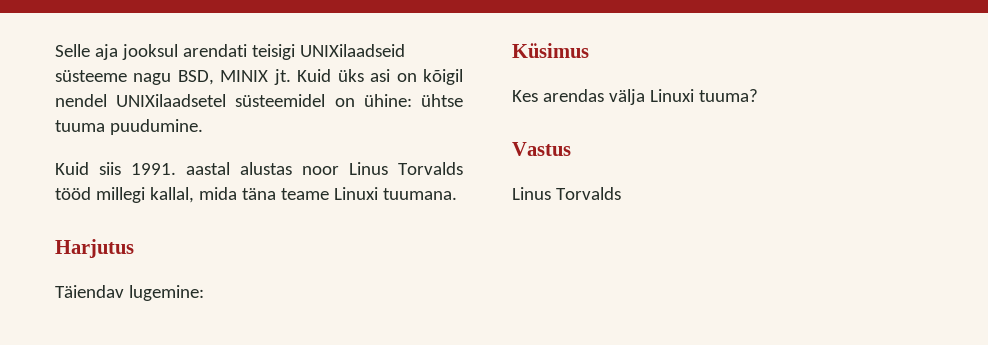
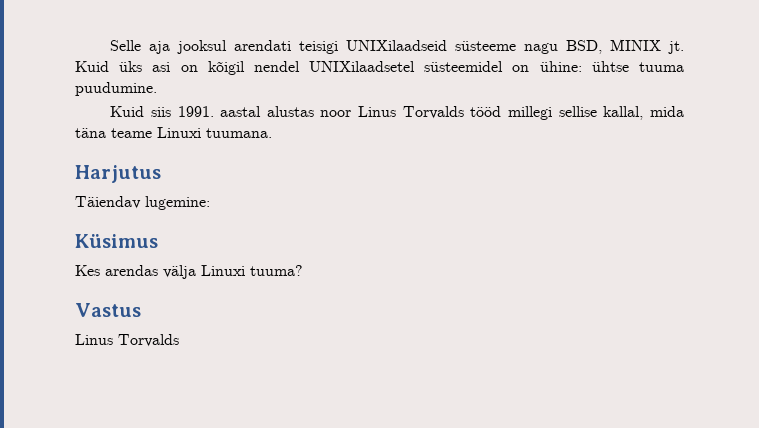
- Kuid siis 1991. aastal alustas noor Linus Torvalds tööd millegi kallal, mida täna teame Linuxi tuumana.
+ Kuid siis 1991. aastal alustas noor Linus Torvalds tööd millegi sellise kallal, mida täna teame Linuxi tuumana.

